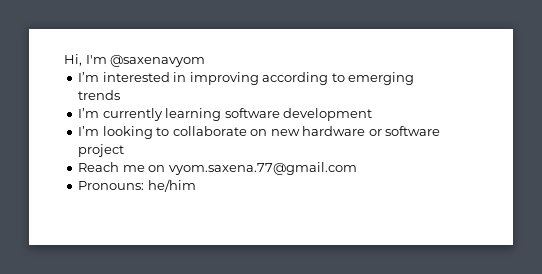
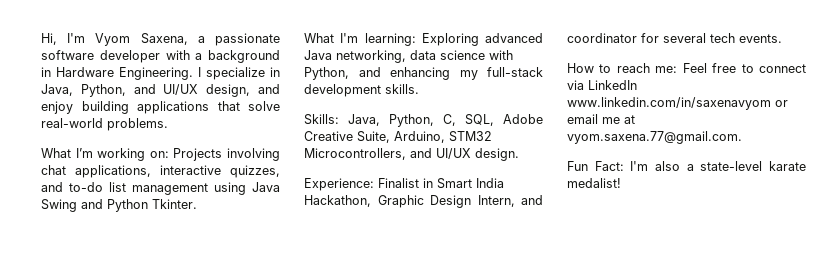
- Hi, I'm @saxenavyom
- I’m interested in improving according to emerging trends
- I’m currently learning software development
- I’m looking to collaborate on new hardware or software project
- Reach me on vyom.saxena.77@gmail.com
- Pronouns: he/him
+ Hi, I'm Vyom Saxena, a passionate software developer with a background in Hardware Engineering. I specialize in Java, Python, and UI/UX design, and enjoy building applications that solve real-world problems.
+ What I’m working on: Projects involving chat applications, interactive quizzes, and to-do list management using Java Swing and Python Tkinter.
+ What I'm learning: Exploring advanced Java networking, data science with Python, and enhancing my full-stack development skills.
+ Skills: Java, Python, C, SQL, Adobe Creative Suite, Arduino, STM32 Microcontrollers, and UI/UX design.
+ Experience: Finalist in Smart India Hackathon, Graphic Design Intern, and coordinator for several tech events.
+ How to reach me: Feel free to connect via LinkedIn www.linkedin.com/in/saxenavyom or email me at vyom.saxena.77@gmail.com.
+ Fun Fact: I'm also a state-level karate medalist!

